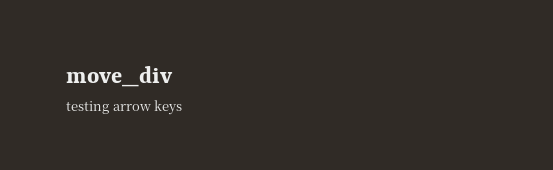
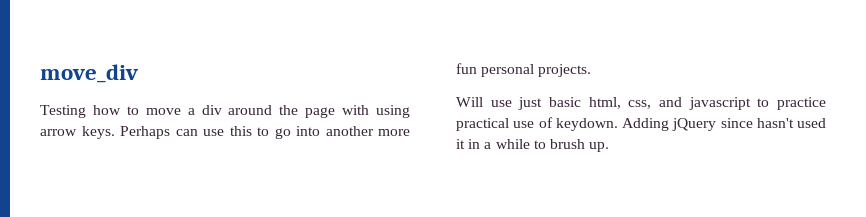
- testing arrow keys
+ Testing how to move a div around the page with using arrow keys. Perhaps can use this to go into another more fun personal projects.
+ Will use just basic html, css, and javascript to practice practical use of keydown. Adding jQuery since hasn't used it in a while to brush up.

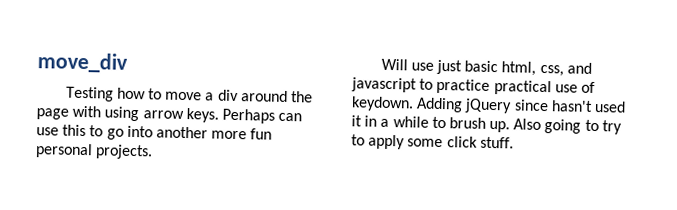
+ Also going to try to apply some click stuff.

